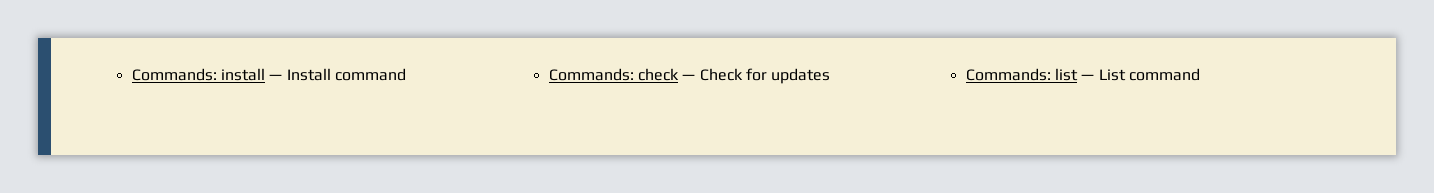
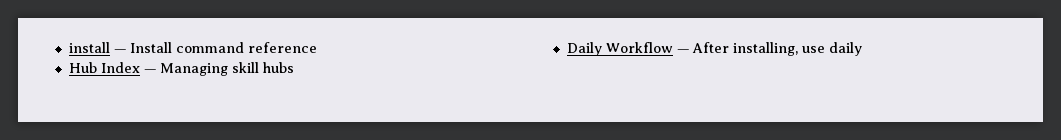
- Commands: install — Install command
- Commands: check — Check for updates
- Commands: list — List command
+ install — Install command reference
+ Hub Index — Managing skill hubs
+ Daily Workflow — After installing, use daily

